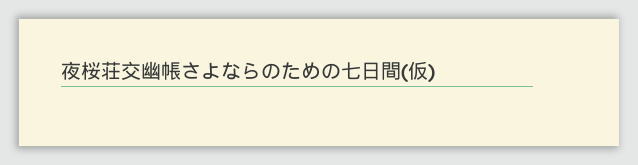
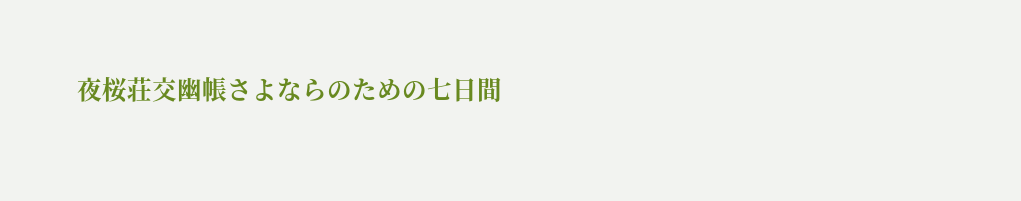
- 夜桜荘交幽帳さよならのための七日間(仮)
+ 夜桜荘交幽帳さよならのための七日間

